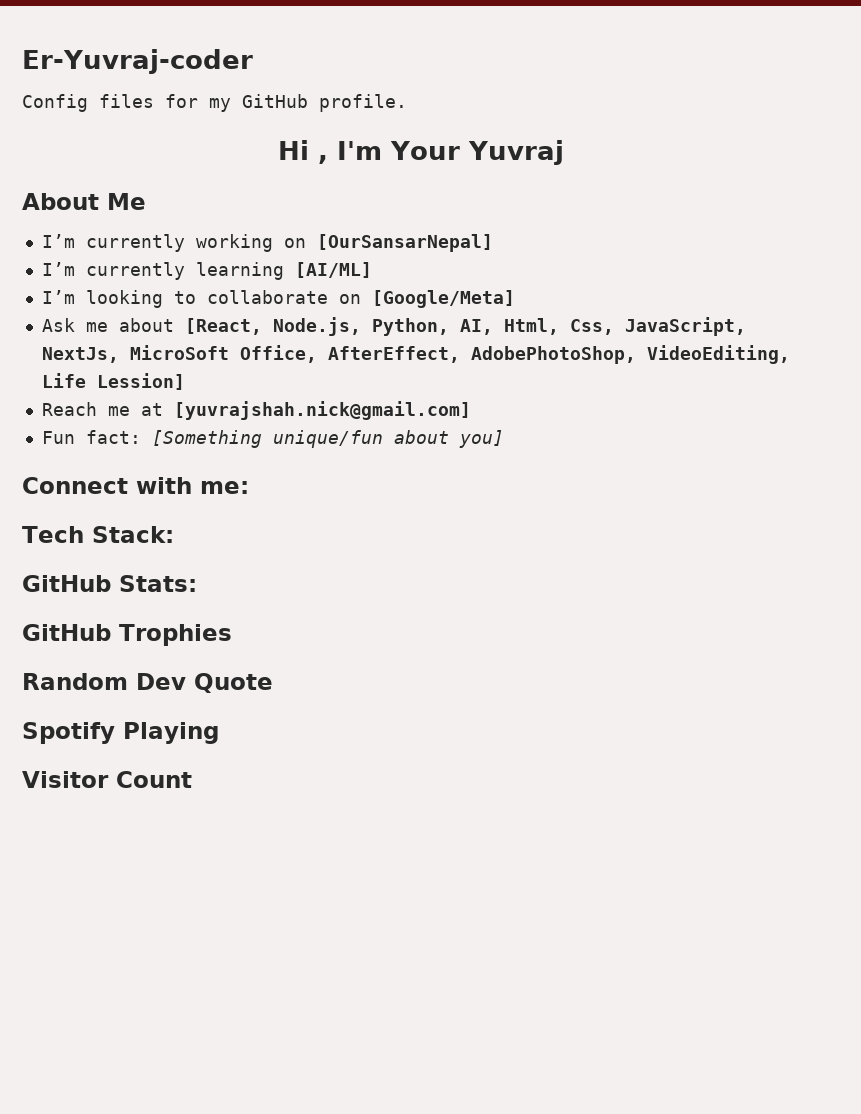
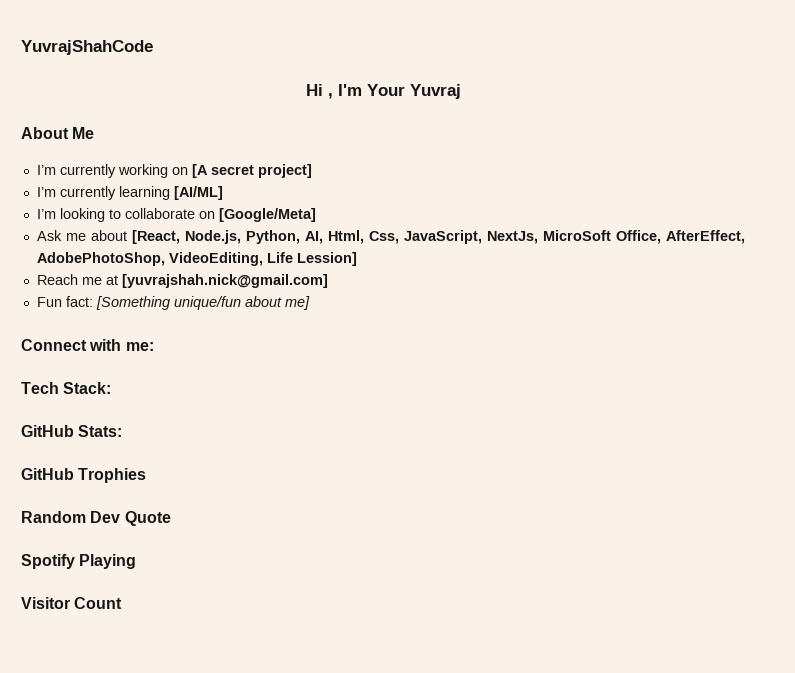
- Er-Yuvraj-coder
- Config files for my GitHub profile.
+ YuvrajShahCode
- I’m currently working on [OurSansarNepal]
+ I’m currently working on [A secret project]
- Fun fact: [Something unique/fun about you]
+ Fun fact: [Something unique/fun about me]

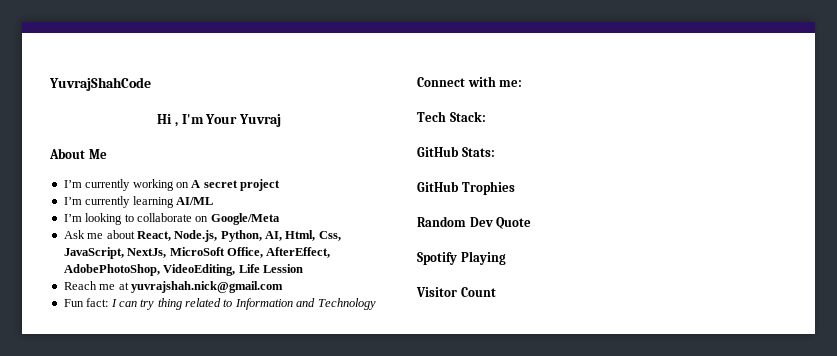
- I’m currently working on [A secret project]
+ I’m currently working on A secret project
- I’m currently learning [AI/ML]
+ I’m currently learning AI/ML
- I’m looking to collaborate on [Google/Meta]
+ I’m looking to collaborate on Google/Meta
- Ask me about [React, Node.js, Python, AI, Html, Css, JavaScript, NextJs, MicroSoft Office, AfterEffect, AdobePhotoShop, VideoEditing, Life Lession]
+ Ask me about React, Node.js, Python, AI, Html, Css, JavaScript, NextJs, MicroSoft Office, AfterEffect, AdobePhotoShop, VideoEditing, Life Lession
- Reach me at [yuvrajshah.nick@gmail.com]
+ Reach me at yuvrajshah.nick@gmail.com
- Fun fact: [Something unique/fun about me]
+ Fun fact: I can try thing related to Information and Technology

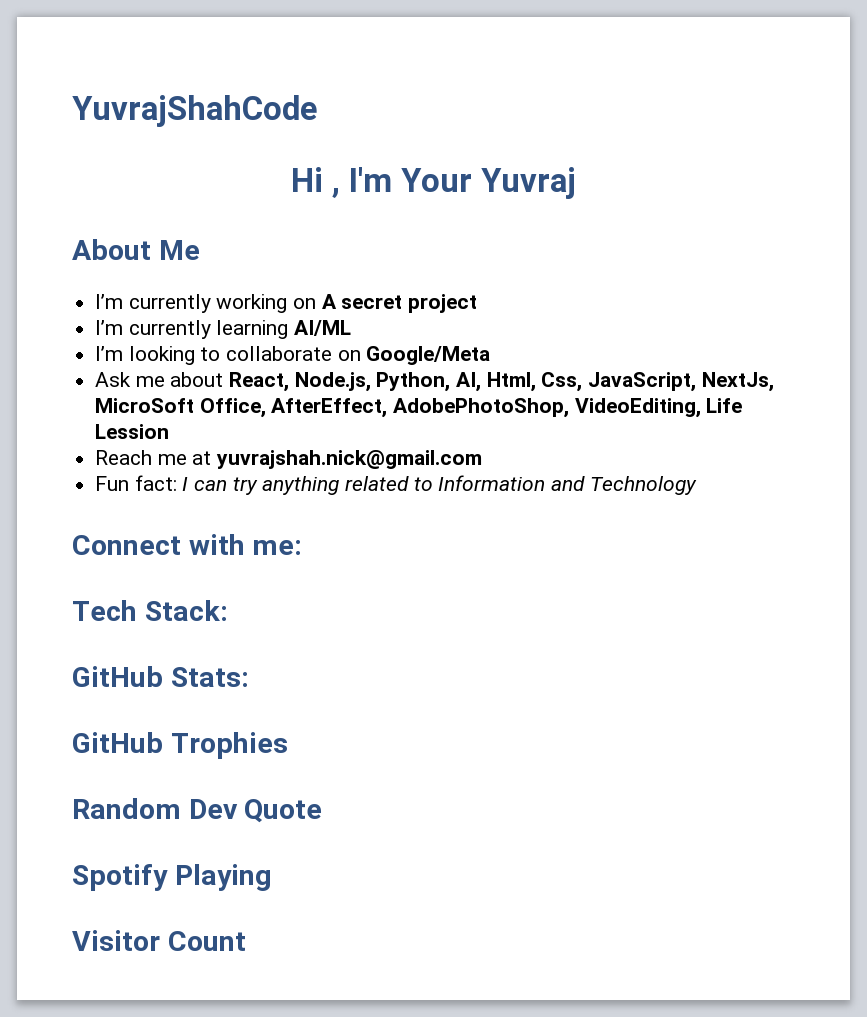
- Fun fact: I can try thing related to Information and Technology
+ Fun fact: I can try anything related to Information and Technology

